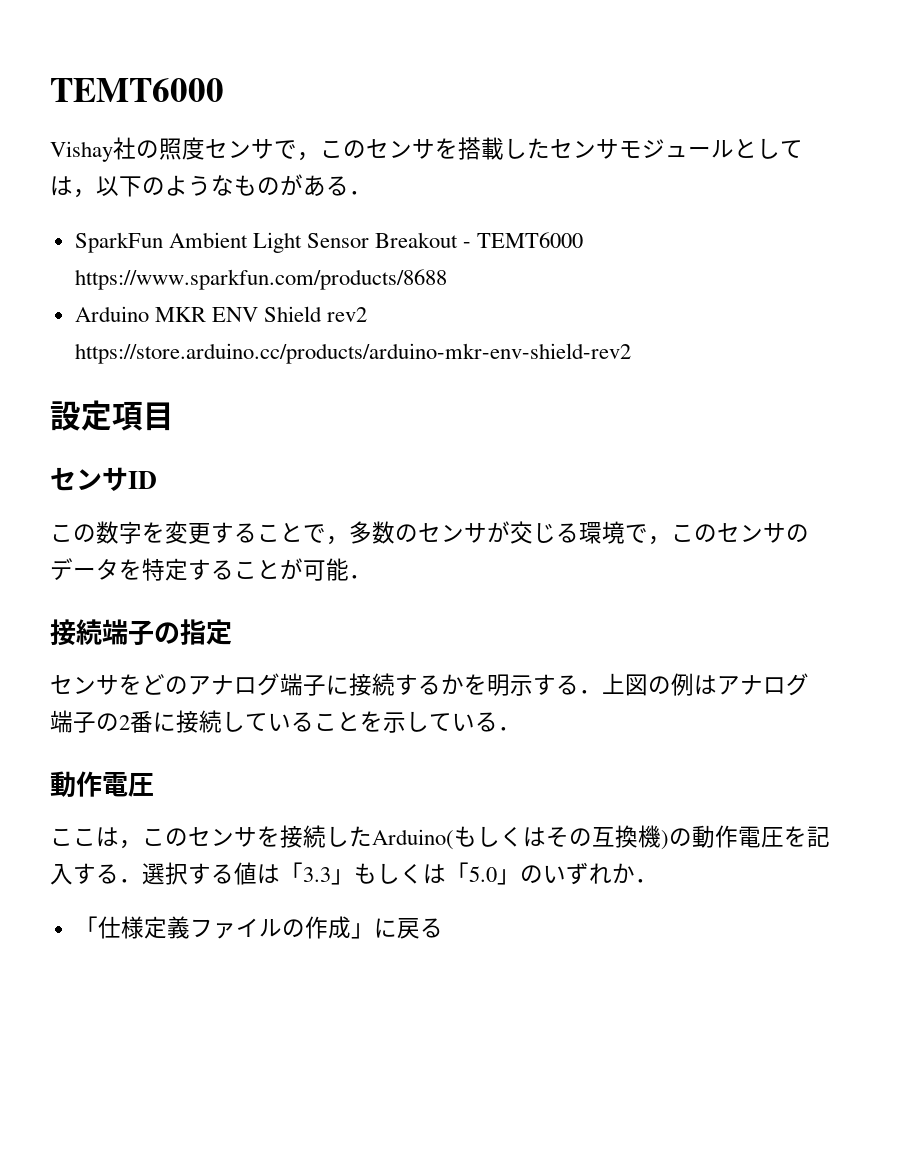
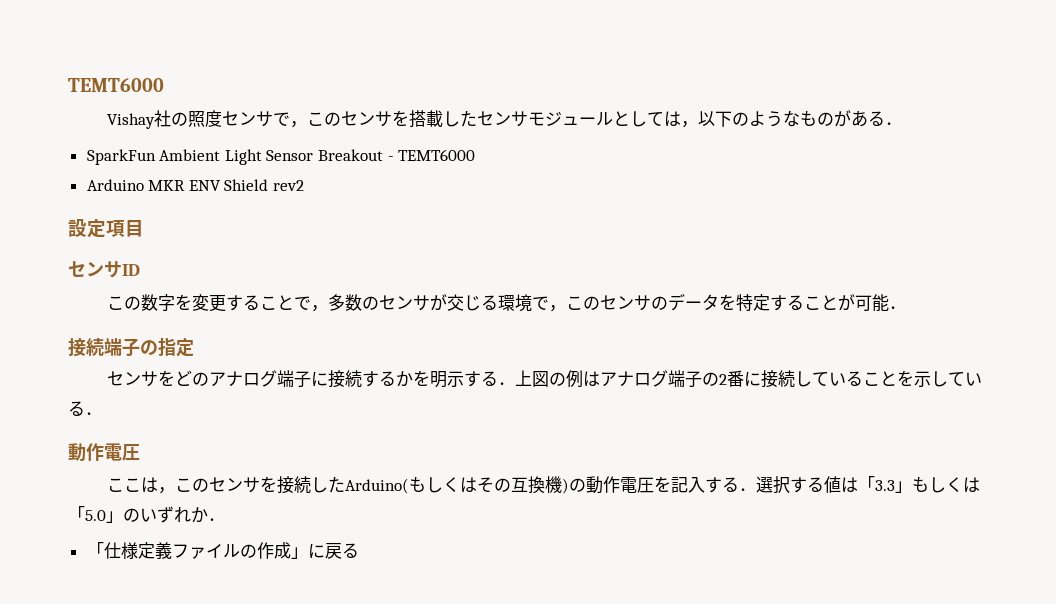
- SparkFun Ambient Light Sensor Breakout - TEMT6000 https://www.sparkfun.com/products/8688
+ SparkFun Ambient Light Sensor Breakout - TEMT6000
- Arduino MKR ENV Shield rev2 https://store.arduino.cc/products/arduino-mkr-env-shield-rev2
+ Arduino MKR ENV Shield rev2

